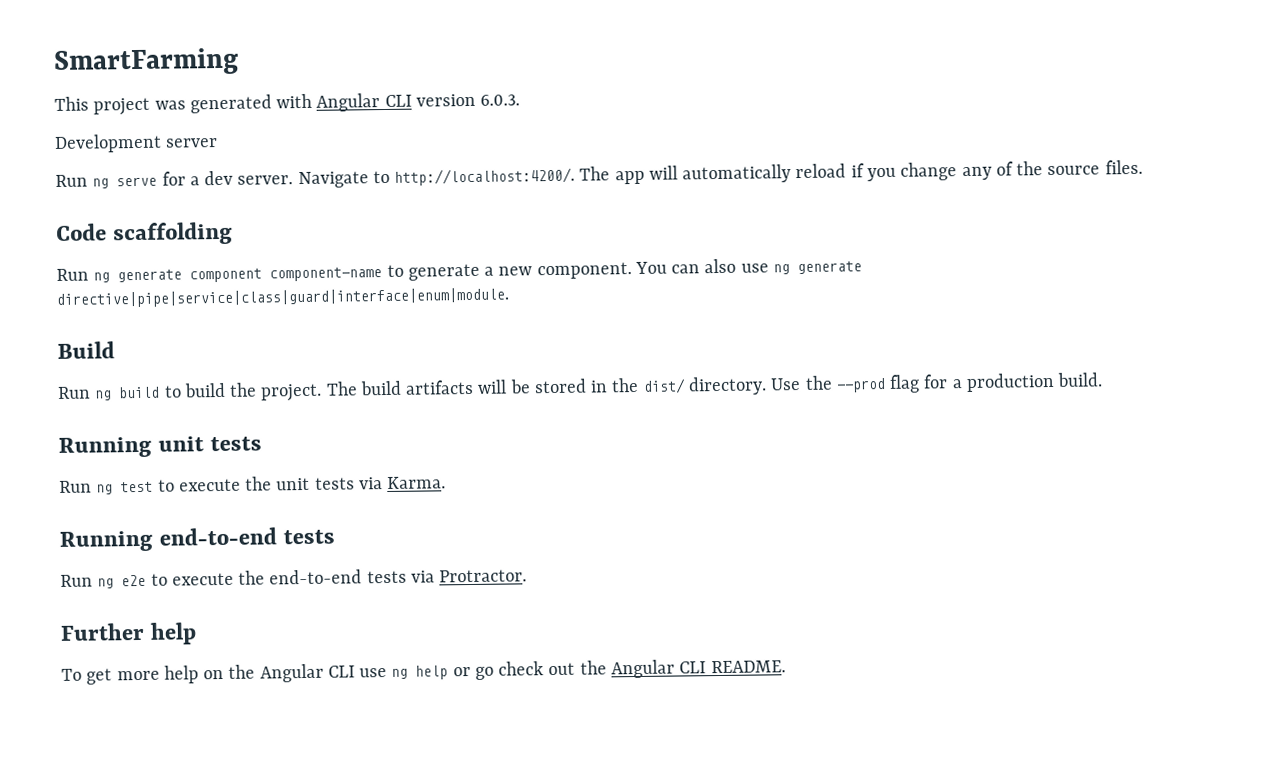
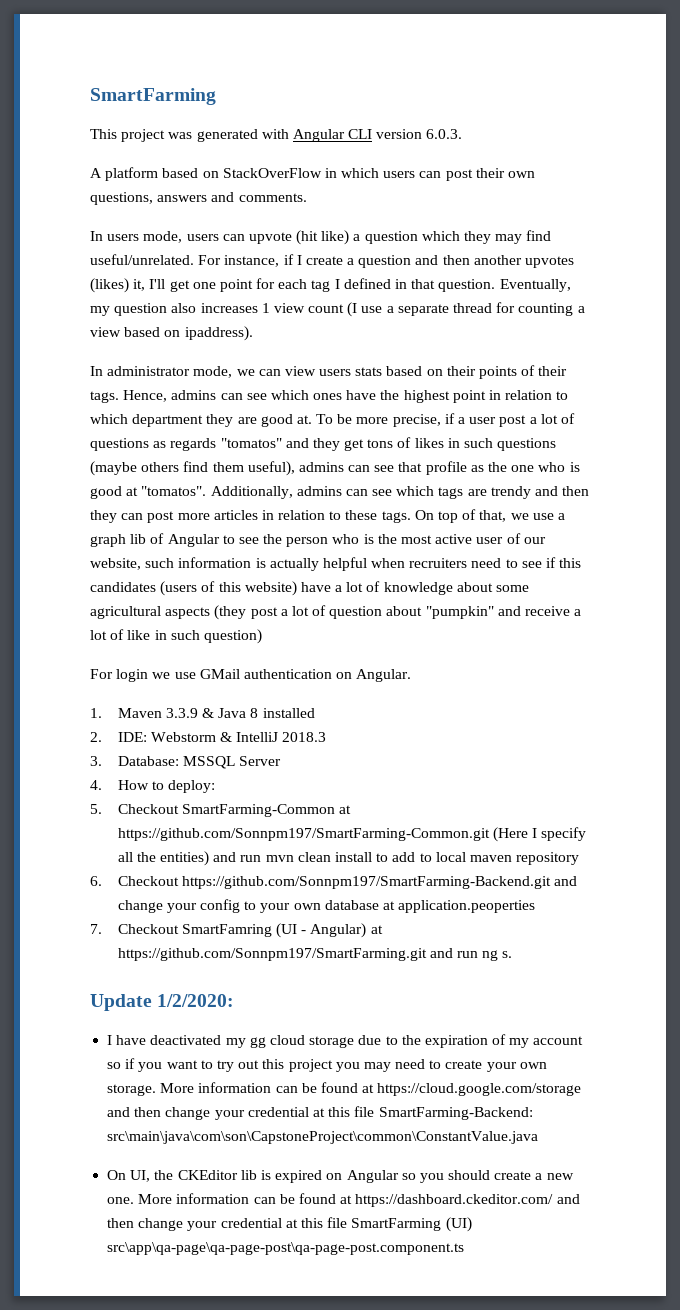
- Development server
- Run ng serve for a dev server. Navigate to http://localhost:4200/. The app will automatically reload if you change any of the source files.
- Code scaffolding
- Run ng generate component component-name to generate a new component. You can also use ng generate directive|pipe|service|class|guard|interface|enum|module.
- Build
- Run ng build to build the project. The build artifacts will be stored in the dist/ directory. Use the --prod flag for a production build.
- Running unit tests
- Run ng test to execute the unit tests via Karma.
- Running end-to-end tests
- Run ng e2e to execute the end-to-end tests via Protractor.
- Further help
- To get more help on the Angular CLI use ng help or go check out the Angular CLI README.
+ A platform based on StackOverFlow in which users can post their own questions, answers and comments.
+ In users mode, users can upvote (hit like) a question which they may find useful/unrelated. For instance, if I create a question and then another upvotes (likes) it, I'll get one point for each tag I defined in that question. Eventually, my question also increases 1 view count (I use a separate thread for counting a view based on ipaddress).
+ In administrator mode, we can view users stats based on their points of their tags. Hence, admins can see which ones have the highest point in relation to which department they are good at. To be more precise, if a user post a lot of questions as regards "tomatos" and they get tons of likes in such questions (maybe others find them useful), admins can see that profile as the one who is good at "tomatos". Additionally, admins can see which tags are trendy and then they can post more articles in relation to these tags. On top of that, we use a graph lib of Angular to see the person who is the most active user of our website, such information is actually helpful when recruiters need to see if this candidates (users of this website) have a lot of knowledge about some agricultural aspects (they post a lot of question about "pumpkin" and receive a lot of like in such question)
+ For login we use GMail authentication on Angular.
+ 1. Maven 3.3.9 & Java 8 installed
+ 2. IDE: Webstorm & IntelliJ 2018.3
+ 3. Database: MSSQL Server
+ 4. How to deploy:
+ 5. Checkout SmartFarming-Common at https://github.com/Sonnpm197/SmartFarming-Common.git (Here I specify all the entities) and run mvn clean install to add to local maven repository
+ 6. Checkout https://github.com/Sonnpm197/SmartFarming-Backend.git and change your config to your own database at application.peoperties
+ 7. Checkout SmartFamring (UI - Angular) at https://github.com/Sonnpm197/SmartFarming.git and run ng s.
+ Update 1/2/2020:
+ I have deactivated my gg cloud storage due to the expiration of my account so if you want to try out this project you may need to create your own storage. More information can be found at https://cloud.google.com/storage and then change your credential at this file SmartFarming-Backend: src\main\java\com\son\CapstoneProject\common\ConstantValue.java
+ On UI, the CKEditor lib is expired on Angular so you should create a new one. More information can be found at https://dashboard.ckeditor.com/ and then change your credential at this file SmartFarming (UI) src\app\qa-page\qa-page-post\qa-page-post.component.ts

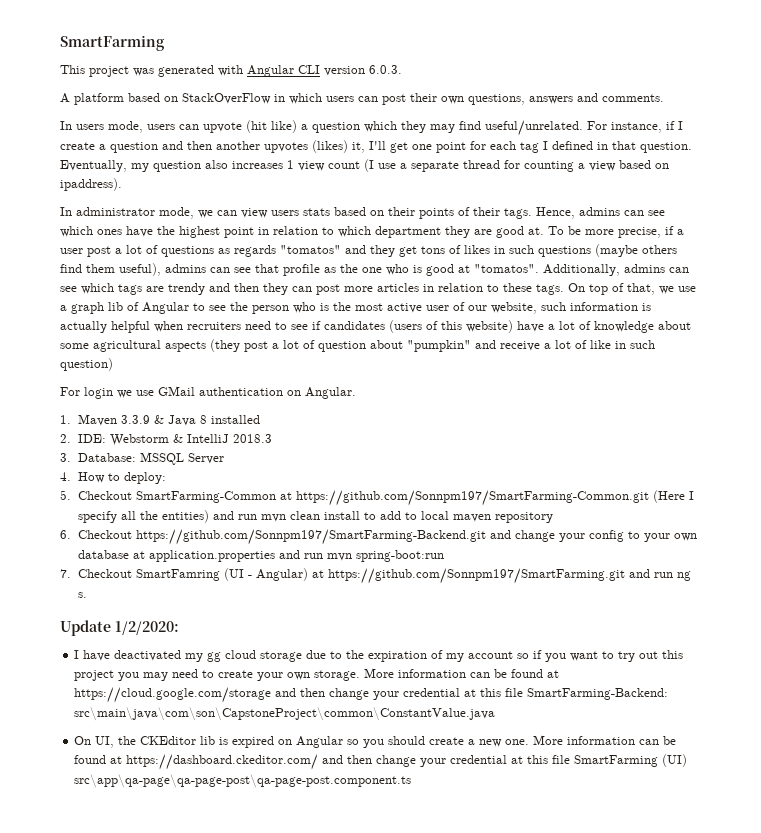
- On top of that, we use a graph lib of Angular to see the person who is the most active user of our website, such information is actually helpful when recruiters need to see if this candidates (users of this website) have a lot of knowledge about some agricultural aspects (they post a lot of question about "pumpkin" and receive a lot of like in such question)
+ On top of that, we use a graph lib of Angular to see the person who is the most active user of our website, such information is actually helpful when recruiters need to see if candidates (users of this website) have a lot of knowledge about some agricultural aspects (they post a lot of question about "pumpkin" and receive a lot of like in such question)
- 6. Checkout https://github.com/Sonnpm197/SmartFarming-Backend.git and change your config to your own database at application.peoperties
+ 6. Checkout https://github.com/Sonnpm197/SmartFarming-Backend.git and change your config to your own database at application.properties and run mvn spring-boot:run

